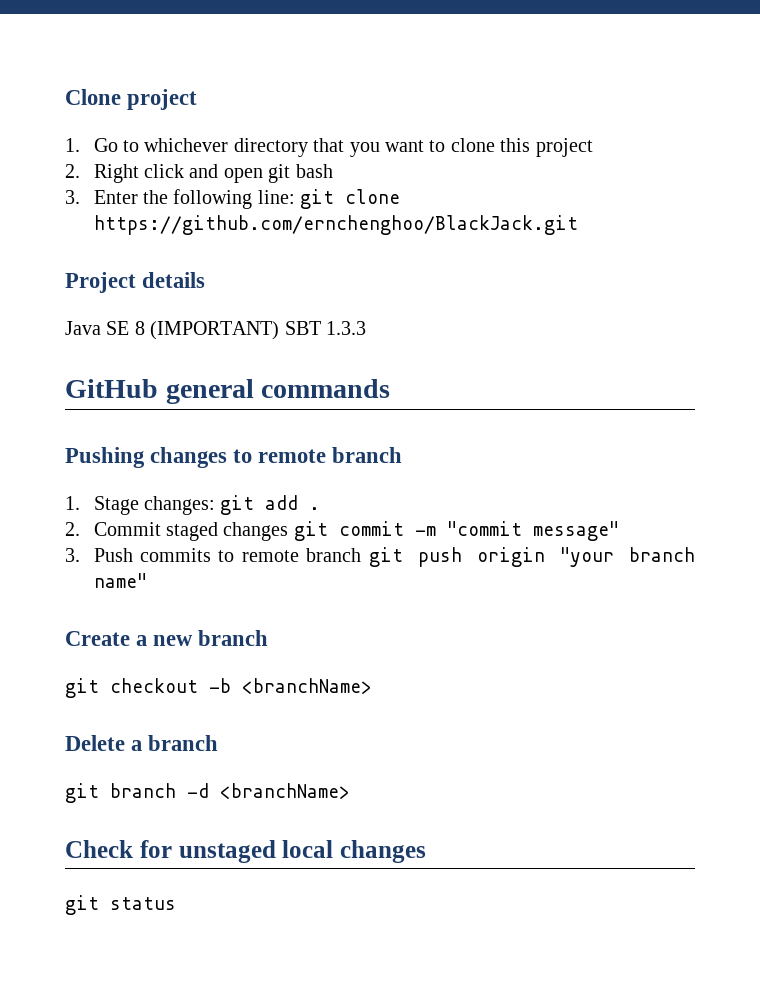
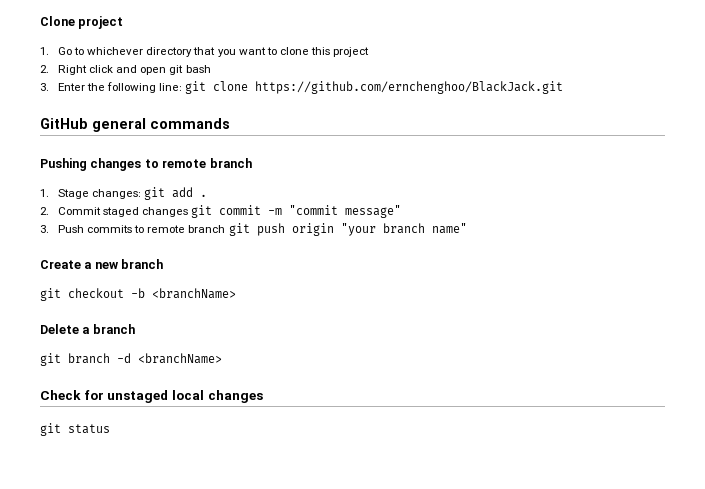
- Project details
- Java SE 8 (IMPORTANT) SBT 1.3.3

